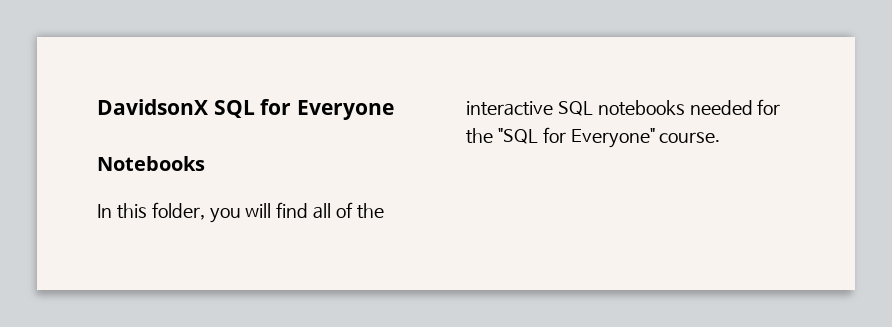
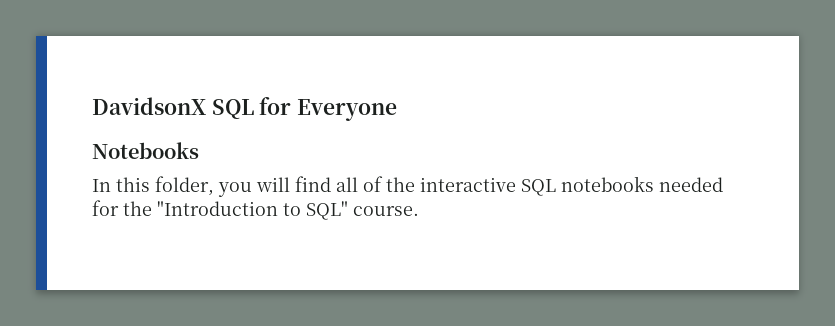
- In this folder, you will find all of the interactive SQL notebooks needed for the "SQL for Everyone" course.
+ In this folder, you will find all of the interactive SQL notebooks needed for the "Introduction to SQL" course.

